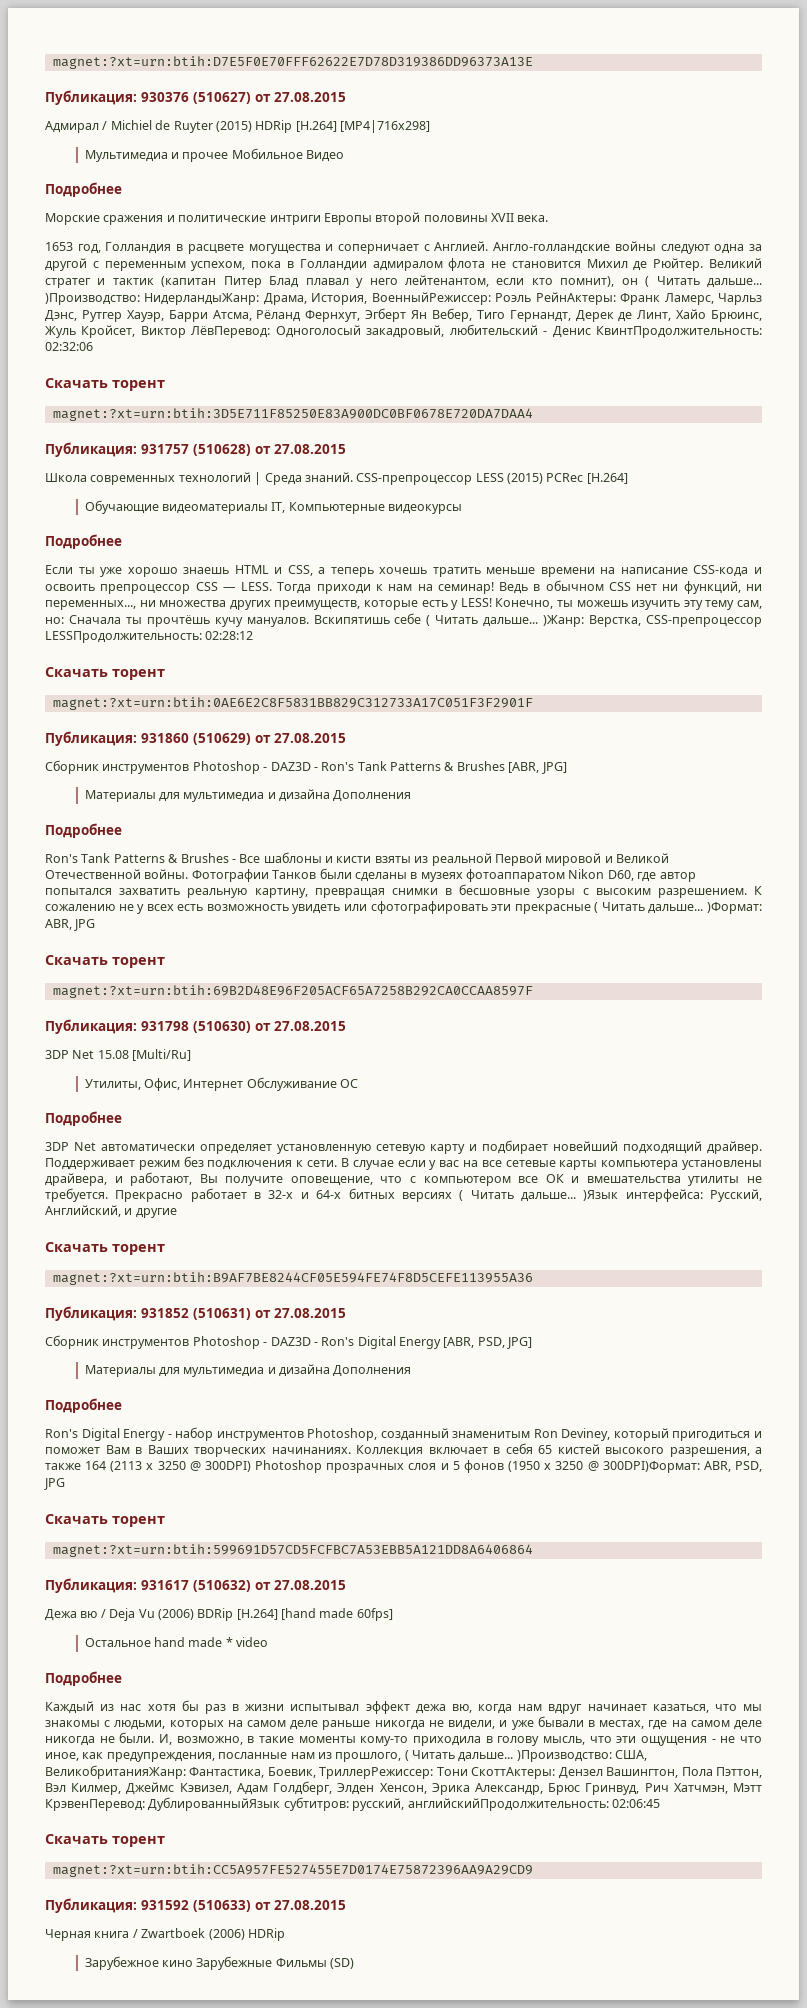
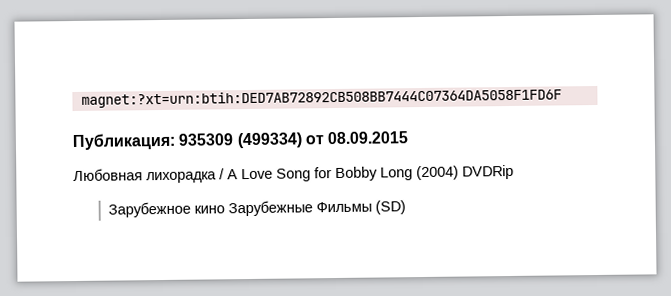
- magnet:?xt=urn:btih:D7E5F0E70FFF62622E7D78D319386DD96373A13E
- Публикация: 930376 (510627) от 27.08.2015
- Адмирал / Michiel de Ruyter (2015) HDRip [H.264] [MP4|716x298]
- Мультимедиа и прочее Мобильное Видео
- Подробнее
- Морские сражения и политические интриги Европы второй половины XVII века.
- 1653 год, Голландия в расцвете могущества и соперничает с Англией. Англо-голландские войны следуют одна за другой с переменным успехом, пока в Голландии адмиралом флота не становится Михил де Рюйтер. Великий стратег и тактик (капитан Питер Блад плавал у него лейтенантом, если кто помнит), он ( Читать дальше... )Производство: НидерландыЖанр: Драма, История, ВоенныйРежиссер: Роэль РейнАктеры: Франк Ламерс, Чарльз Дэнс, Рутгер Хауэр, Барри Атсма, Рёланд Фернхут, Эгберт Ян Вебер, Тиго Гернандт, Дерек де Линт, Хайо Брюинс, Жуль Кройсет, Виктор ЛёвПеревод: Одноголосый закадровый, любительский - Денис КвинтПродолжительность: 02:32:06
- Скачать торент
- magnet:?xt=urn:btih:3D5E711F85250E83A900DC0BF0678E720DA7DAA4
- Публикация: 931757 (510628) от 27.08.2015
- Школа современных технологий | Среда знаний. CSS-препроцессор LESS (2015) PCRec [H.264]
- Обучающие видеоматериалы IT, Компьютерные видеокурсы
- Подробнее
- Если ты уже хорошо знаешь HTML и CSS, а теперь хочешь тратить меньше времени на написание CSS-кода и освоить препроцессор CSS — LESS. Тогда приходи к нам на семинар! Ведь в обычном CSS нет ни функций, ни переменных..., ни множества других преимуществ, которые есть у LESS! Конечно, ты можешь изучить эту тему сам, но: Сначала ты прочтёшь кучу мануалов. Вскипятишь себе ( Читать дальше... )Жанр: Верстка, CSS-препроцессор LESSПродолжительность: 02:28:12
- Скачать торент
- magnet:?xt=urn:btih:0AE6E2C8F5831BB829C312733A17C051F3F2901F
- Публикация: 931860 (510629) от 27.08.2015
- Сборник инструментов Photoshop - DAZ3D - Ron's Tank Patterns & Brushes [ABR, JPG]
- Материалы для мультимедиа и дизайна Дополнения
- Подробнее
- Ron's Tank Patterns & Brushes - Все шаблоны и кисти взяты из реальной Первой мировой и Великой Отечественной войны. Фотографии Танков были сделаны в музеях фотоаппаратом Nikon D60, где автор попытался захватить реальную картину, превращая снимки в бесшовные узоры с высоким разрешением. К сожалению не у всех есть возможность увидеть или сфотографировать эти прекрасные ( Читать дальше... )Формат: ABR, JPG
- Скачать торент
- magnet:?xt=urn:btih:69B2D48E96F205ACF65A7258B292CA0CCAA8597F
- Публикация: 931798 (510630) от 27.08.2015
- 3DP Net 15.08 [Multi/Ru]
- Утилиты, Офис, Интернет Обслуживание ОС
- Подробнее
- 3DP Net автоматически определяет установленную сетевую карту и подбирает новейший подходящий драйвер. Поддерживает режим без подключения к сети. В случае если у вас на все сетевые карты компьютера установлены драйвера, и работают, Вы получите оповещение, что с компьютером все ОК и вмешательства утилиты не требуется. Прекрасно работает в 32-х и 64-х битных версиях ( Читать дальше... )Язык интерфейса: Русский, Английский, и другие
- Скачать торент
- magnet:?xt=urn:btih:B9AF7BE8244CF05E594FE74F8D5CEFE113955A36
- Публикация: 931852 (510631) от 27.08.2015
- Сборник инструментов Photoshop - DAZ3D - Ron's Digital Energy [ABR, PSD, JPG]
- Материалы для мультимедиа и дизайна Дополнения
- Подробнее
- Ron's Digital Energy - набор инструментов Photoshop, созданный знаменитым Ron Deviney, который пригодиться и поможет Вам в Ваших творческих начинаниях. Коллекция включает в себя 65 кистей высокого разрешения, а также 164 (2113 x 3250 @ 300DPI) Photoshop прозрачных слоя и 5 фонов (1950 x 3250 @ 300DPI)Формат: ABR, PSD, JPG
- Скачать торент
- magnet:?xt=urn:btih:599691D57CD5FCFBC7A53EBB5A121DD8A6406864
- Публикация: 931617 (510632) от 27.08.2015
- Дежа вю / Deja Vu (2006) BDRip [H.264] [hand made 60fps]
- Остальное hand made * video
- Подробнее
- Каждый из нас хотя бы раз в жизни испытывал эффект дежа вю, когда нам вдруг начинает казаться, что мы знакомы с людьми, которых на самом деле раньше никогда не видели, и уже бывали в местах, где на самом деле никогда не были. И, возможно, в такие моменты кому-то приходила в голову мысль, что эти ощущения - не что иное, как предупреждения, посланные нам из прошлого, ( Читать дальше... )Производство: США, ВеликобританияЖанр: Фантастика, Боевик, ТриллерРежиссер: Тони СкоттАктеры: Дензел Вашингтон, Пола Пэттон, Вэл Килмер, Джеймс Кэвизел, Адам Голдберг, Элден Хенсон, Эрика Александр, Брюс Гринвуд, Рич Хатчмэн, Мэтт КрэвенПеревод: ДублированныйЯзык субтитров: русский, английскийПродолжительность: 02:06:45
- Скачать торент
- magnet:?xt=urn:btih:CC5A957FE527455E7D0174E75872396AA9A29CD9
- Публикация: 931592 (510633) от 27.08.2015
- Черная книга / Zwartboek (2006) HDRip
+ magnet:?xt=urn:btih:DED7AB72892CB508BB7444C07364DA5058F1FD6F
+ Публикация: 935309 (499334) от 08.09.2015
+ Любовная лихорадка / A Love Song for Bobby Long (2004) DVDRip

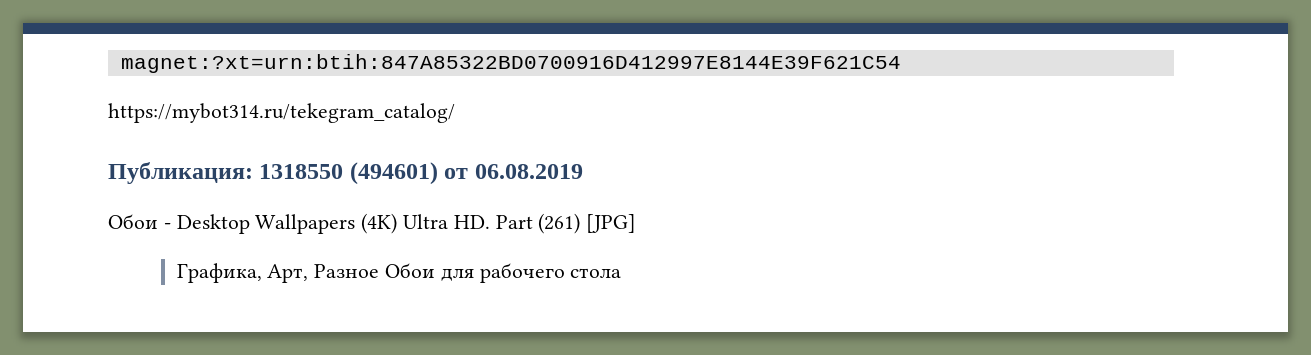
- magnet:?xt=urn:btih:DED7AB72892CB508BB7444C07364DA5058F1FD6F
+ magnet:?xt=urn:btih:847A85322BD0700916D412997E8144E39F621C54
+ https://mybot314.ru/tekegram_catalog/
- Публикация: 935309 (499334) от 08.09.2015
- Любовная лихорадка / A Love Song for Bobby Long (2004) DVDRip
- Зарубежное кино Зарубежные Фильмы (SD)
+ Публикация: 1318550 (494601) от 06.08.2019
+ Обои - Desktop Wallpapers (4K) Ultra HD. Part (261) [JPG]
+ Графика, Арт, Разное Обои для рабочего стола

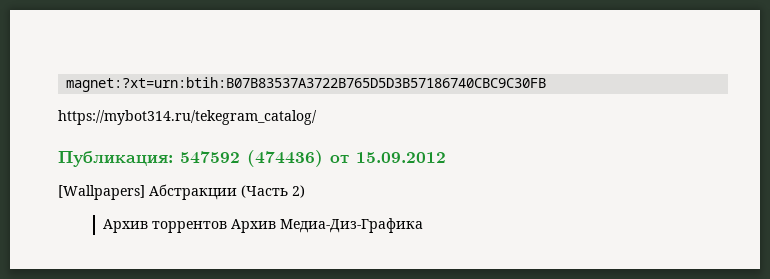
- magnet:?xt=urn:btih:847A85322BD0700916D412997E8144E39F621C54
+ magnet:?xt=urn:btih:B07B83537A3722B765D5D3B57186740CBC9C30FB
- Публикация: 1318550 (494601) от 06.08.2019
- Обои - Desktop Wallpapers (4K) Ultra HD. Part (261) [JPG]
- Графика, Арт, Разное Обои для рабочего стола
+ Публикация: 547592 (474436) от 15.09.2012
+ [Wallpapers] Абстракции (Часть 2)
+ Архив торрентов Архив Медиа-Диз-Графика

